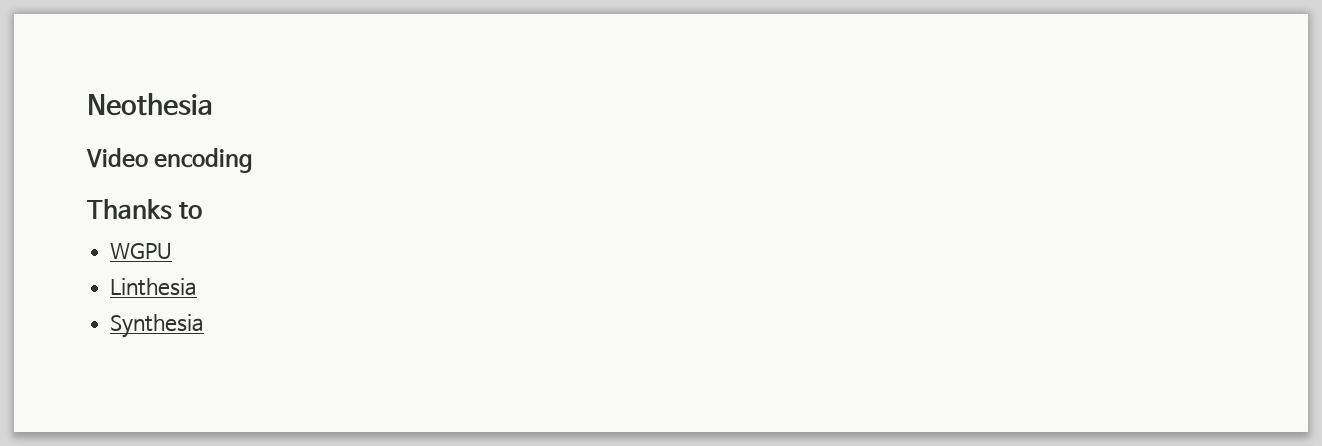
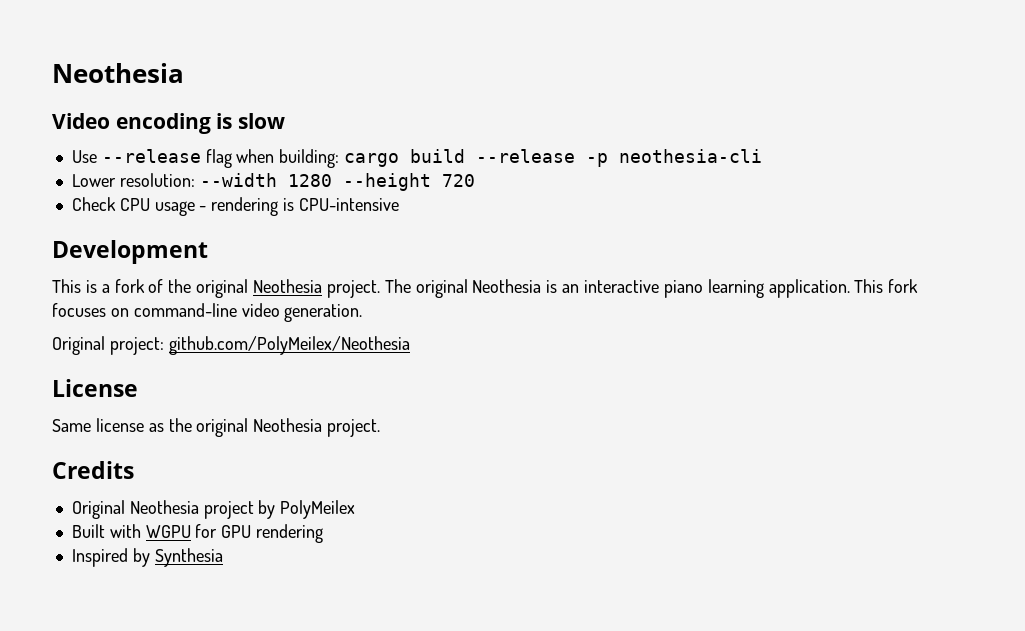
- Video encoding
- Thanks to
- WGPU
- Linthesia
- Synthesia
+ Video encoding is slow
+ Use --release flag when building: cargo build --release -p neothesia-cli
+ Lower resolution: --width 1280 --height 720
+ Check CPU usage - rendering is CPU-intensive
+ Development
+ This is a fork of the original Neothesia project. The original Neothesia is an interactive piano learning application. This fork focuses on command-line video generation.
+ Original project: github.com/PolyMeilex/Neothesia
+ License
+ Same license as the original Neothesia project.
+ Credits
+ Original Neothesia project by PolyMeilex
+ Built with WGPU for GPU rendering
+ Inspired by Synthesia

